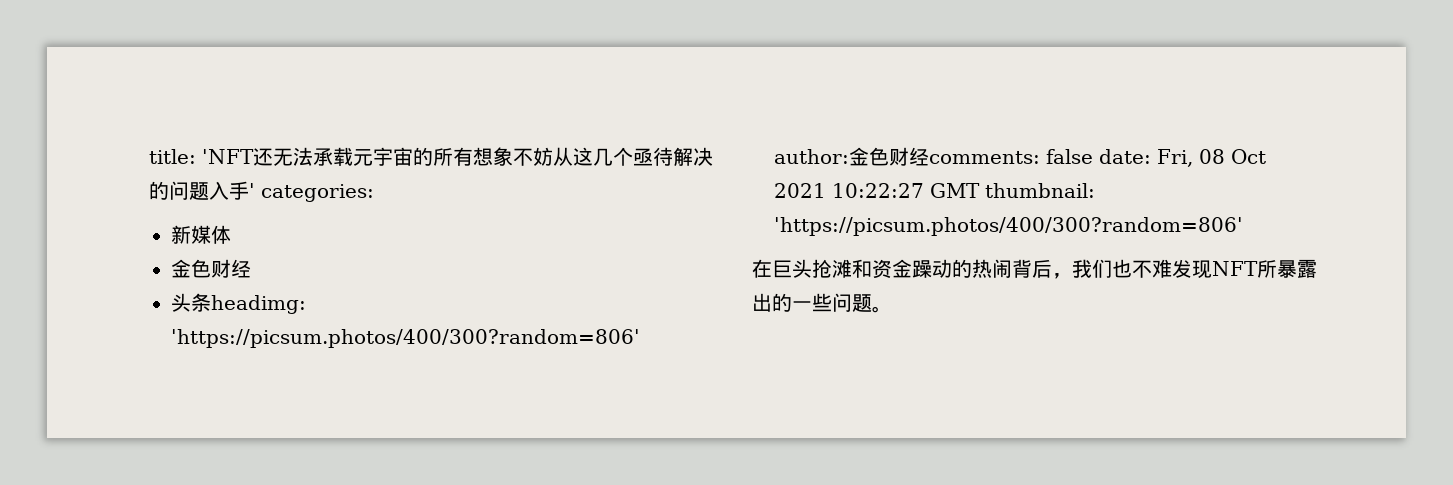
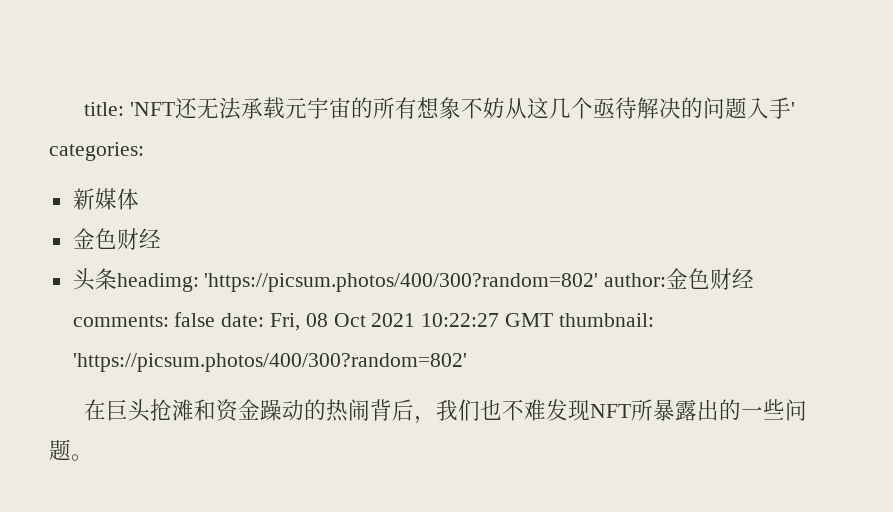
- 头条headimg: 'https://picsum.photos/400/300?random=806' author:金色财经comments: false date: Fri, 08 Oct 2021 10:22:27 GMT thumbnail: 'https://picsum.photos/400/300?random=806'
+ 头条headimg: 'https://picsum.photos/400/300?random=802' author:金色财经comments: false date: Fri, 08 Oct 2021 10:22:27 GMT thumbnail: 'https://picsum.photos/400/300?random=802'

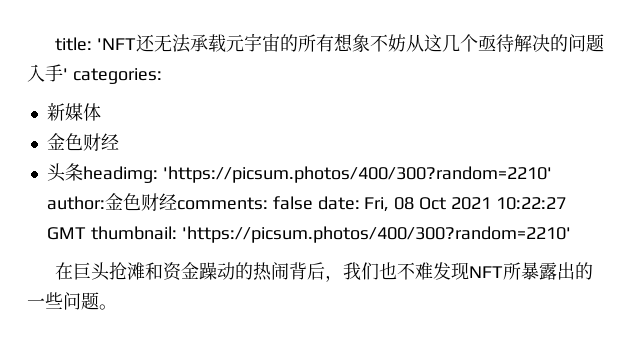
- 头条headimg: 'https://picsum.photos/400/300?random=802' author:金色财经comments: false date: Fri, 08 Oct 2021 10:22:27 GMT thumbnail: 'https://picsum.photos/400/300?random=802'
+ 头条headimg: 'https://picsum.photos/400/300?random=2210' author:金色财经comments: false date: Fri, 08 Oct 2021 10:22:27 GMT thumbnail: 'https://picsum.photos/400/300?random=2210'

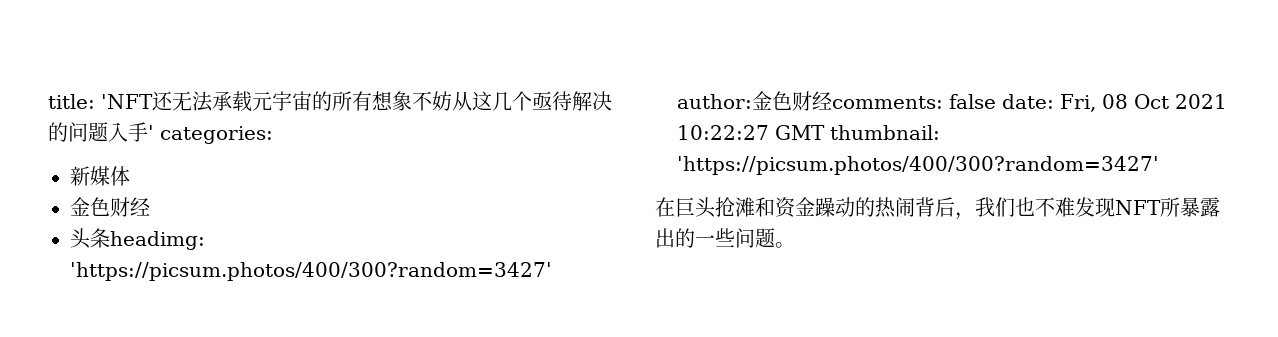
- 头条headimg: 'https://picsum.photos/400/300?random=2210' author:金色财经comments: false date: Fri, 08 Oct 2021 10:22:27 GMT thumbnail: 'https://picsum.photos/400/300?random=2210'
+ 头条headimg: 'https://picsum.photos/400/300?random=3427' author:金色财经comments: false date: Fri, 08 Oct 2021 10:22:27 GMT thumbnail: 'https://picsum.photos/400/300?random=3427'

